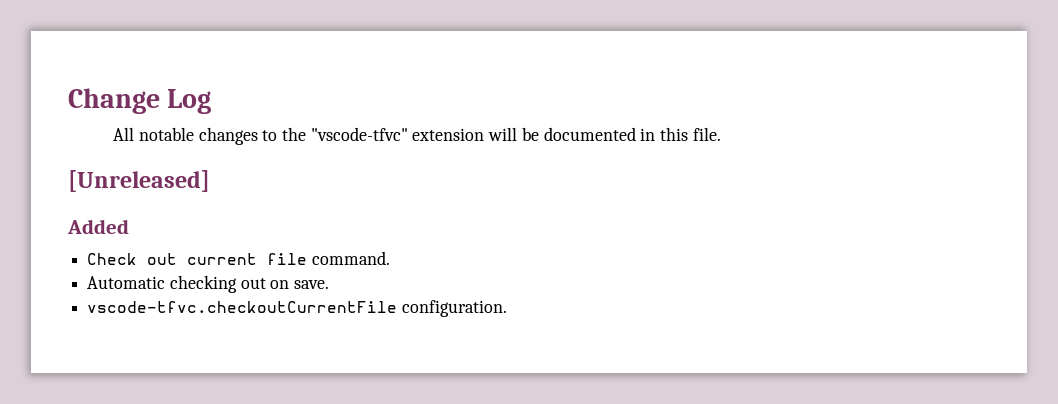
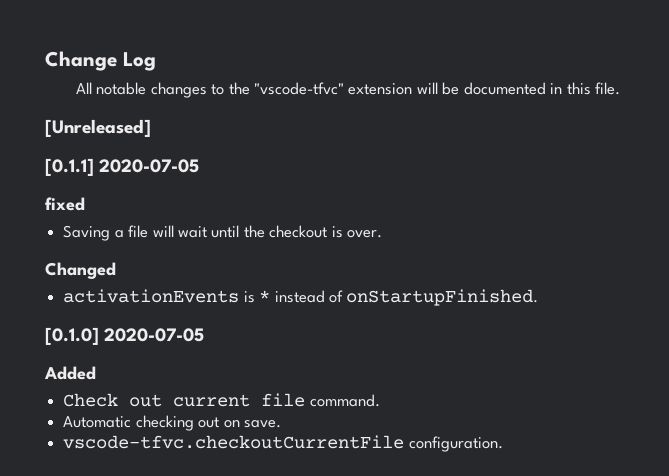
+ [0.1.1] 2020-07-05
+ fixed
+ Saving a file will wait until the checkout is over.
+ Changed
+ activationEvents is * instead of onStartupFinished.
+ [0.1.0] 2020-07-05

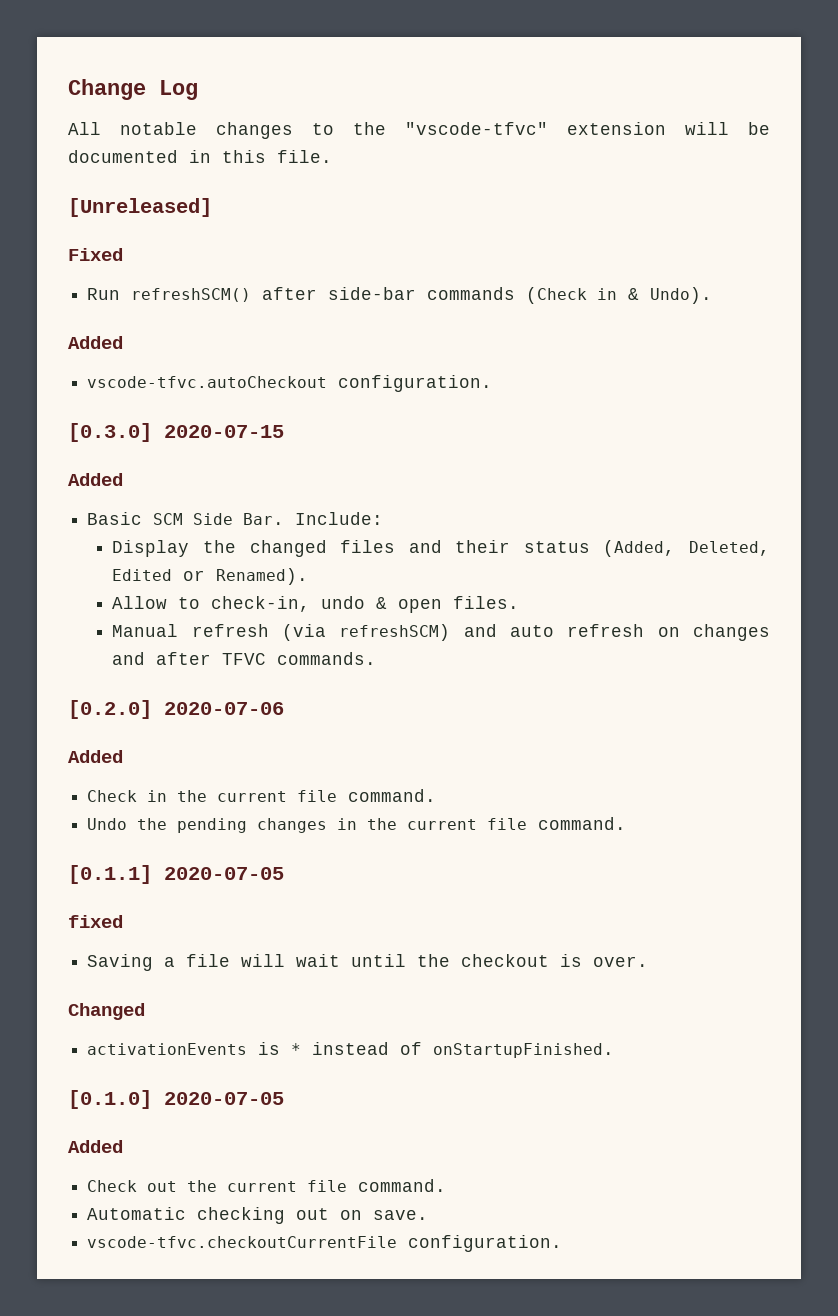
+ Fixed
+ Run refreshSCM() after side-bar commands (Check in & Undo).
+ Added
+ vscode-tfvc.autoCheckout configuration.
+ [0.3.0] 2020-07-15
+ Added
+ Basic SCM Side Bar. Include:
+ Display the changed files and their status (Added, Deleted, Edited or Renamed).
+ Allow to check-in, undo & open files.
+ Manual refresh (via refreshSCM) and auto refresh on changes and after TFVC commands.
+ [0.2.0] 2020-07-06
+ Added
+ Check in the current file command.
+ Undo the pending changes in the current file command.
- Check out current file command.
+ Check out the current file command.

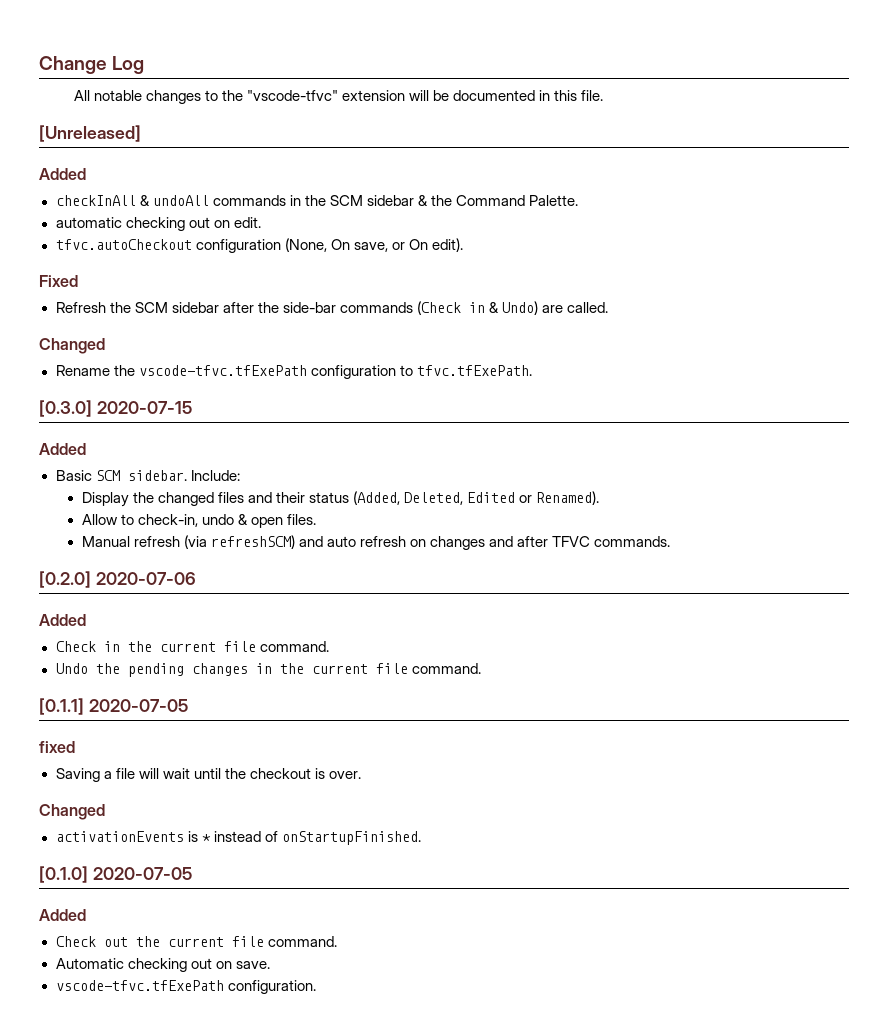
  [Unreleased]
+ Added
+ checkInAll & undoAll commands in the SCM sidebar & the Command Palette.
+ automatic checking out on edit.
+ tfvc.autoCheckout configuration (None, On save, or On edit).
  Fixed
- Run refreshSCM() after side-bar commands (Check in & Undo).
- Added
- vscode-tfvc.autoCheckout configuration.
+ Refresh the SCM sidebar after the side-bar commands (Check in & Undo) are called.
+ Changed
+ Rename the vscode-tfvc.tfExePath configuration to tfvc.tfExePath.
- Basic SCM Side Bar. Include:
+ Basic SCM sidebar. Include:
- vscode-tfvc.checkoutCurrentFile configuration.
+ vscode-tfvc.tfExePath configuration.

